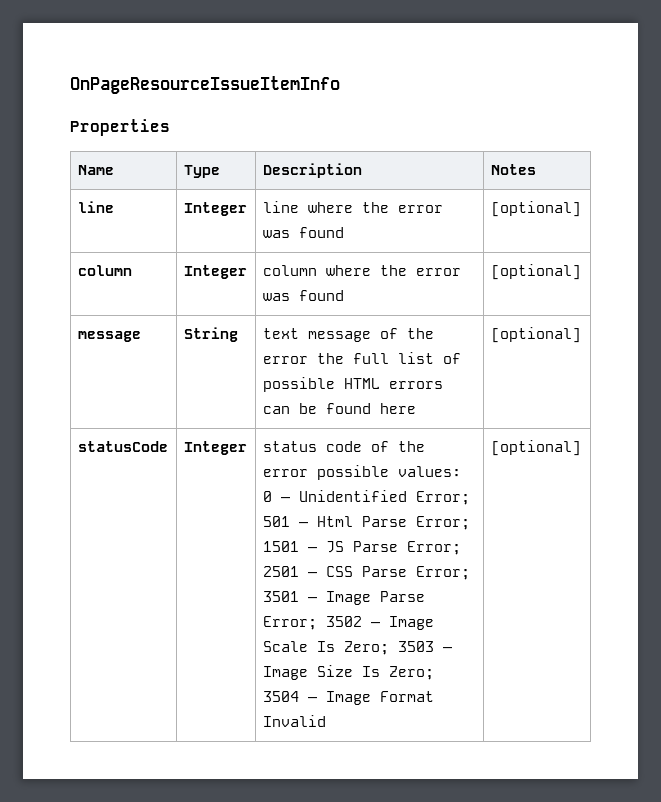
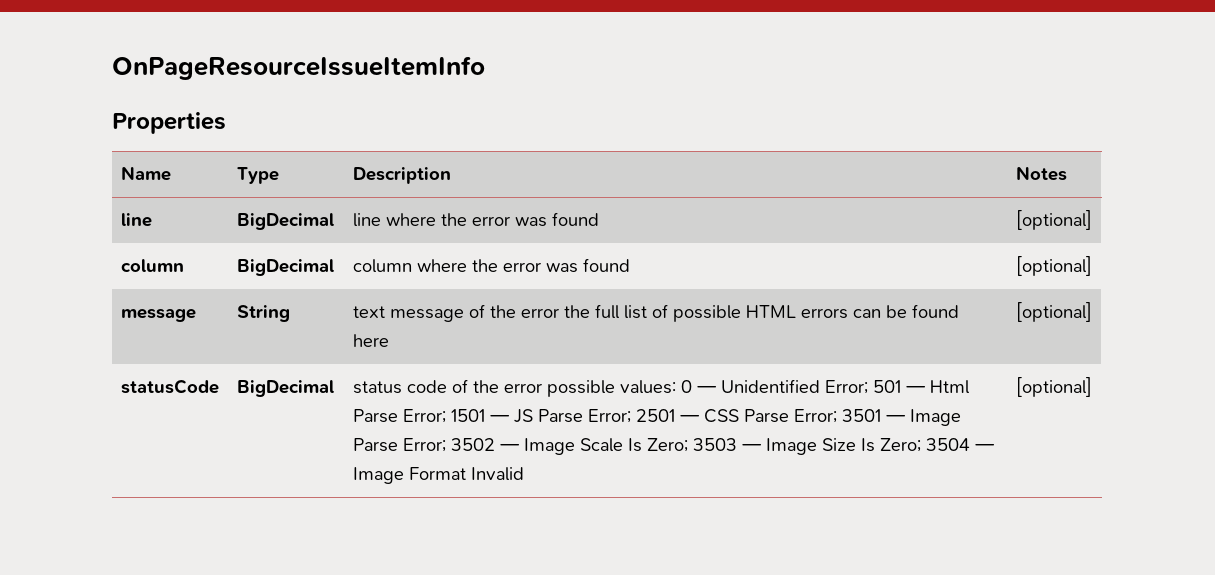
- line | Integer | line where the error was found | [optional]
+ line | BigDecimal | line where the error was found | [optional]
- column | Integer | column where the error was found | [optional]
+ column | BigDecimal | column where the error was found | [optional]
- statusCode | Integer
+ statusCode | BigDecimal

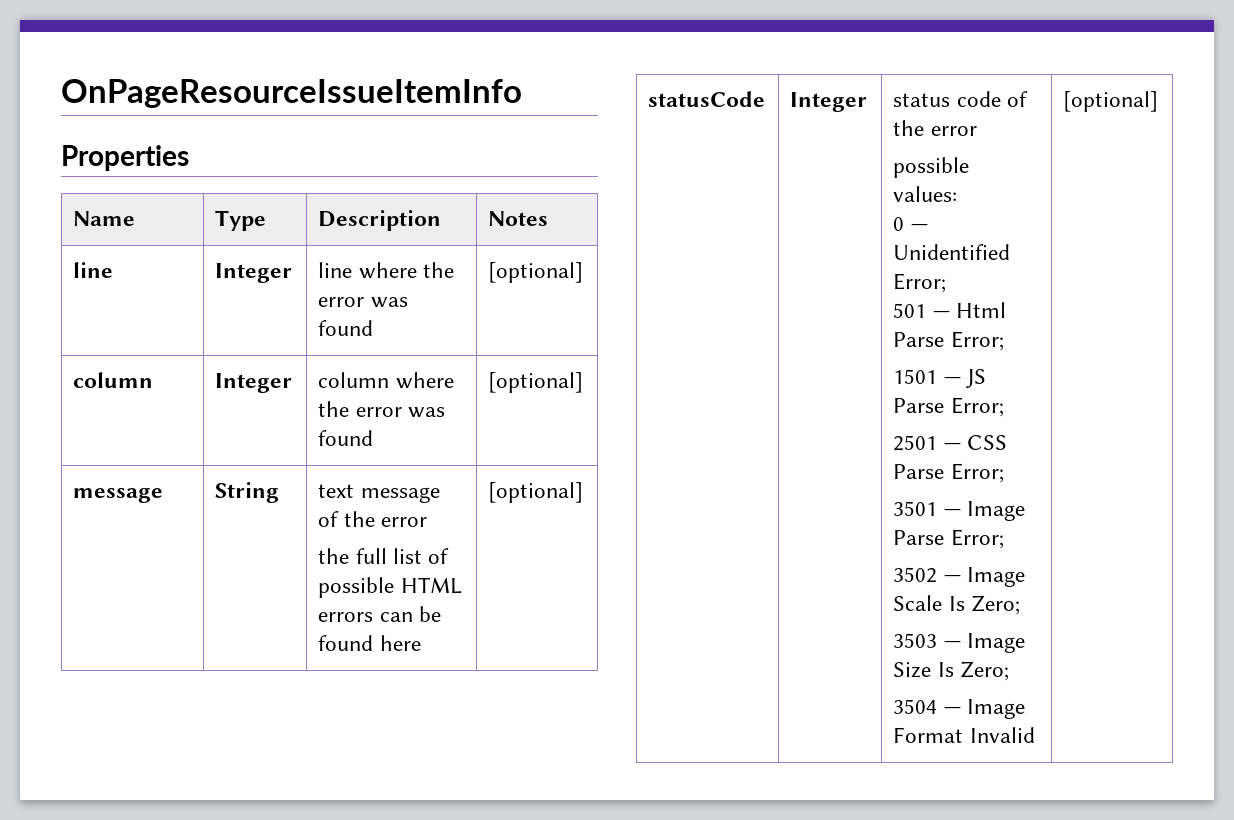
- line | BigDecimal | line where the error was found | [optional]
+ line | Integer | line where the error was found | [optional]
- column | BigDecimal | column where the error was found | [optional]
+ column | Integer | column where the error was found | [optional]
- message | String | text message of the error the full list of possible HTML errors can be found here | [optional]
+ message | String | text message of the error
+ the full list of possible HTML errors can be found here | [optional]
- statusCode | BigDecimal
+ statusCode | Integer
- status code of the error possible values: 0 — Unidentified Error; 501 — Html Parse Error; 1501 — JS Parse Error; 2501 — CSS Parse Error; 3501 — Image Parse Error; 3502 — Image Scale Is Zero; 3503 — Image Size Is Zero; 3504 — Image Format Invalid
+ status code of the error
+ possible values:
+ 0 — Unidentified Error;
+ 501 — Html Parse Error;
+ 1501 — JS Parse Error;
+ 2501 — CSS Parse Error;
+ 3501 — Image Parse Error;
+ 3502 — Image Scale Is Zero;
+ 3503 — Image Size Is Zero;
+ 3504 — Image Format Invalid

